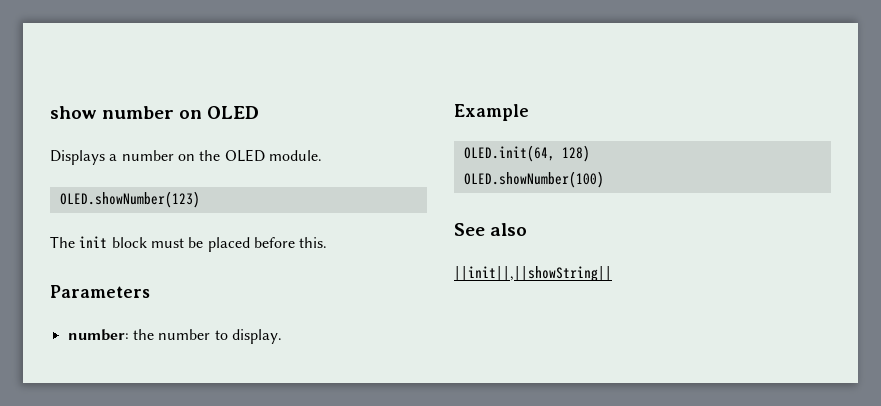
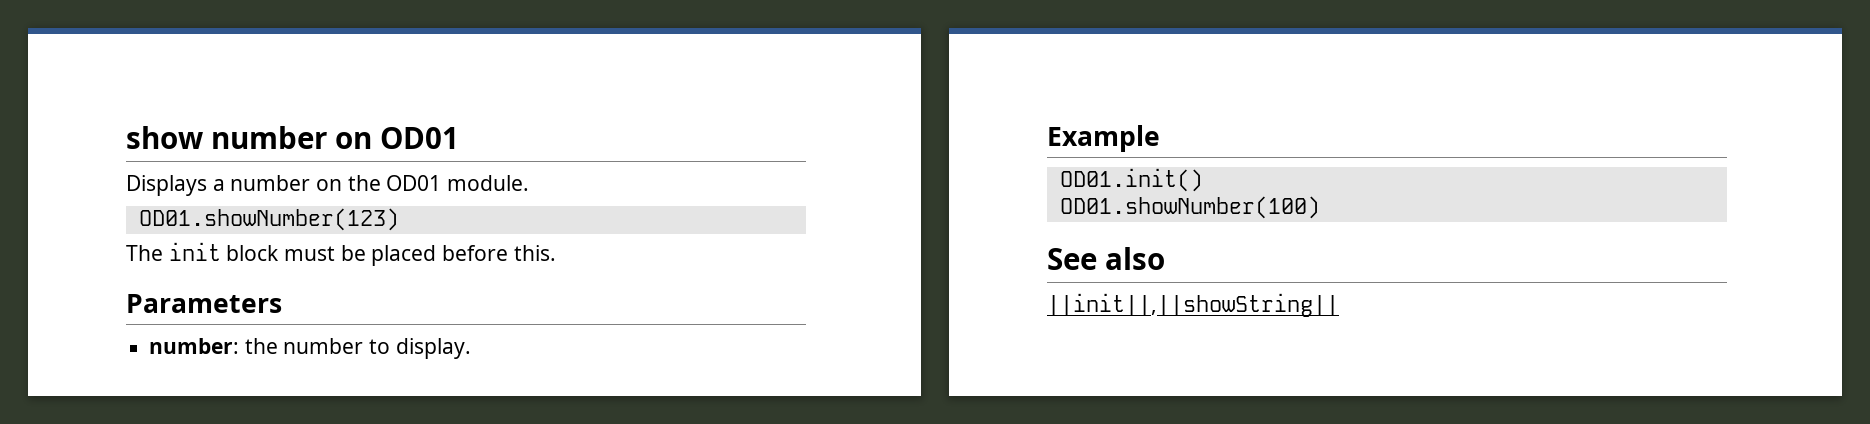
- show number on OLED
+ show number on OD01
- Displays a number on the OLED module.
+ Displays a number on the OD01 module.
- OLED.showNumber(123)
+ OD01.showNumber(123)
- OLED.init(64, 128)
- OLED.showNumber(100)
+ OD01.init()
+ OD01.showNumber(100)

